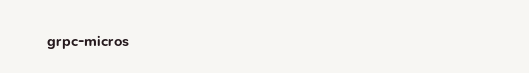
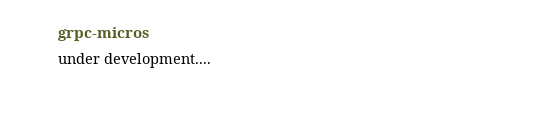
+ under development....

